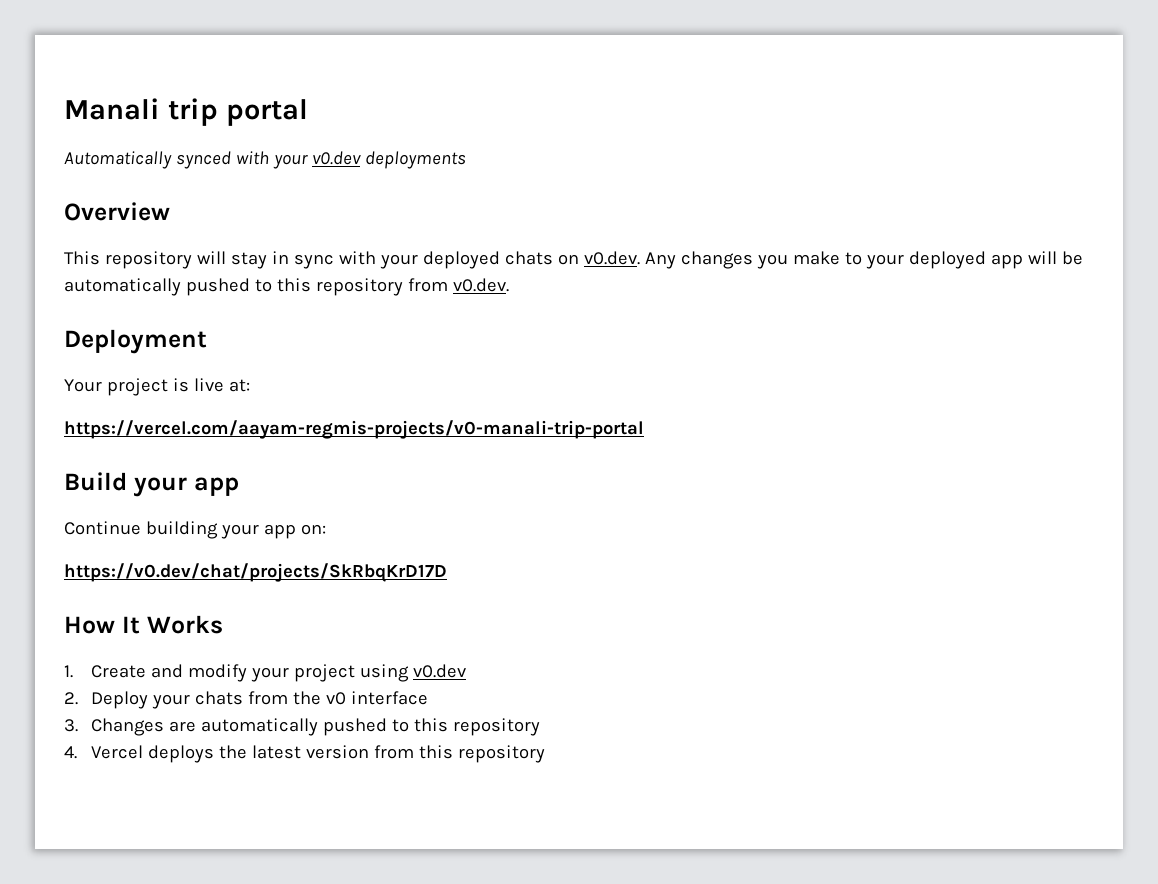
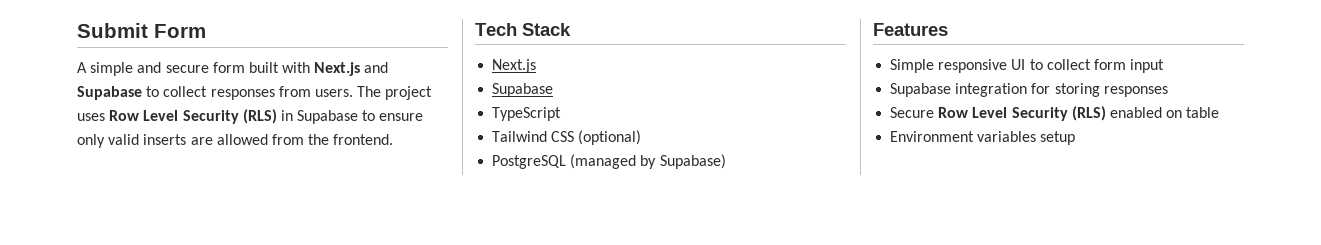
- Manali trip portal
- Automatically synced with your v0.dev deployments
- Overview
- This repository will stay in sync with your deployed chats on v0.dev. Any changes you make to your deployed app will be automatically pushed to this repository from v0.dev.
- Deployment
- Your project is live at:
- https://vercel.com/aayam-regmis-projects/v0-manali-trip-portal
- Build your app
- Continue building your app on:
- https://v0.dev/chat/projects/SkRbqKrD17D
- How It Works
- 1. Create and modify your project using v0.dev
- 2. Deploy your chats from the v0 interface
- 3. Changes are automatically pushed to this repository
- 4. Vercel deploys the latest version from this repository
+ Submit Form
+ A simple and secure form built with Next.js and Supabase to collect responses from users. The project uses Row Level Security (RLS) in Supabase to ensure only valid inserts are allowed from the frontend.
+ Tech Stack
+ Next.js
+ Supabase
+ TypeScript
+ Tailwind CSS (optional)
+ PostgreSQL (managed by Supabase)
+ Features
+ Simple responsive UI to collect form input
+ Supabase integration for storing responses
+ Secure Row Level Security (RLS) enabled on table
+ Environment variables setup

